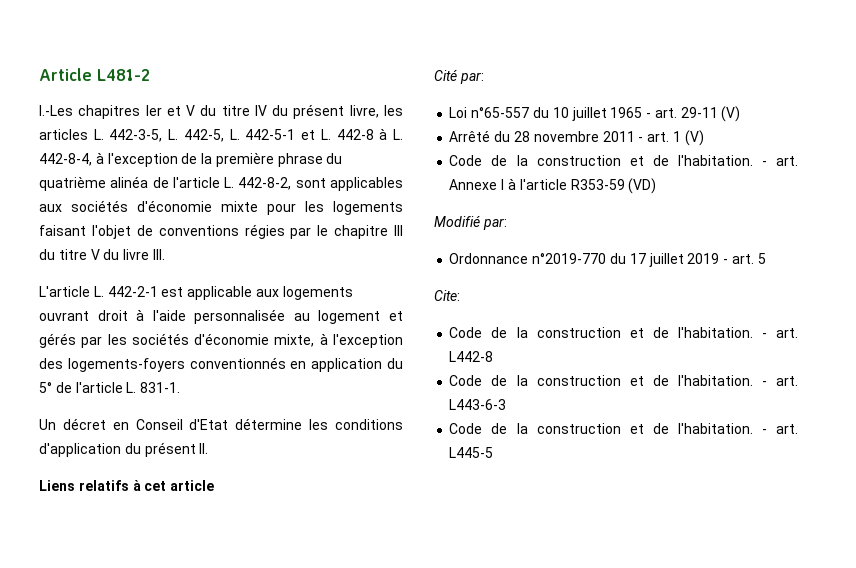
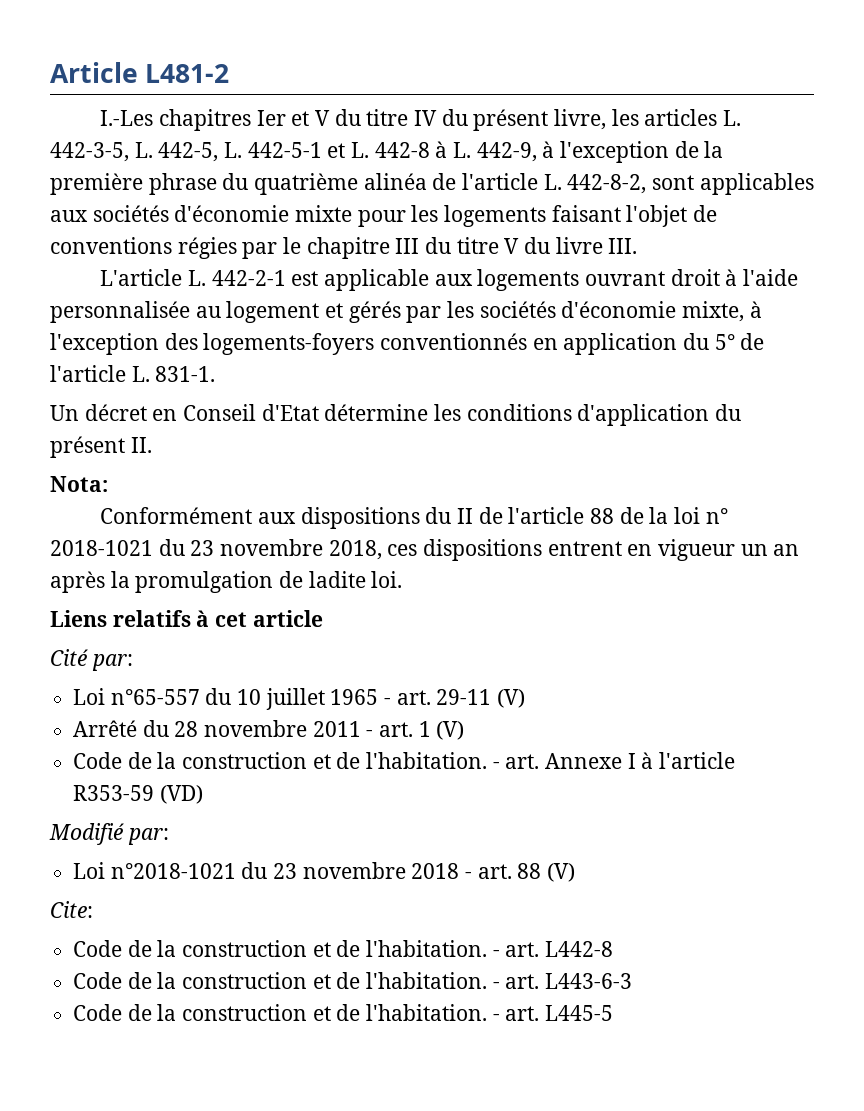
- I.-Les chapitres Ier et V du titre IV du présent livre, les articles L. 442-3-5, L. 442-5, L. 442-5-1 et L. 442-8 à L. 442-8-4, à l'exception de la première phrase du quatrième alinéa de l'article L. 442-8-2, sont applicables aux sociétés d'économie mixte pour les logements faisant l'objet de conventions régies par le chapitre III du titre V du livre III.
+ I.-Les chapitres Ier et V du titre IV du présent livre, les articles L. 442-3-5, L. 442-5, L. 442-5-1 et L. 442-8 à L. 442-9, à l'exception de la première phrase du quatrième alinéa de l'article L. 442-8-2, sont applicables aux sociétés d'économie mixte pour les logements faisant l'objet de conventions régies par le chapitre III du titre V du livre III.
+ Nota:
+ Conformément aux dispositions du II de l'article 88 de la loi n° 2018-1021 du 23 novembre 2018, ces dispositions entrent en vigueur un an après la promulgation de ladite loi.
- Ordonnance n°2019-770 du 17 juillet 2019 - art. 5
+ Loi n°2018-1021 du 23 novembre 2018 - art. 88 (V)

